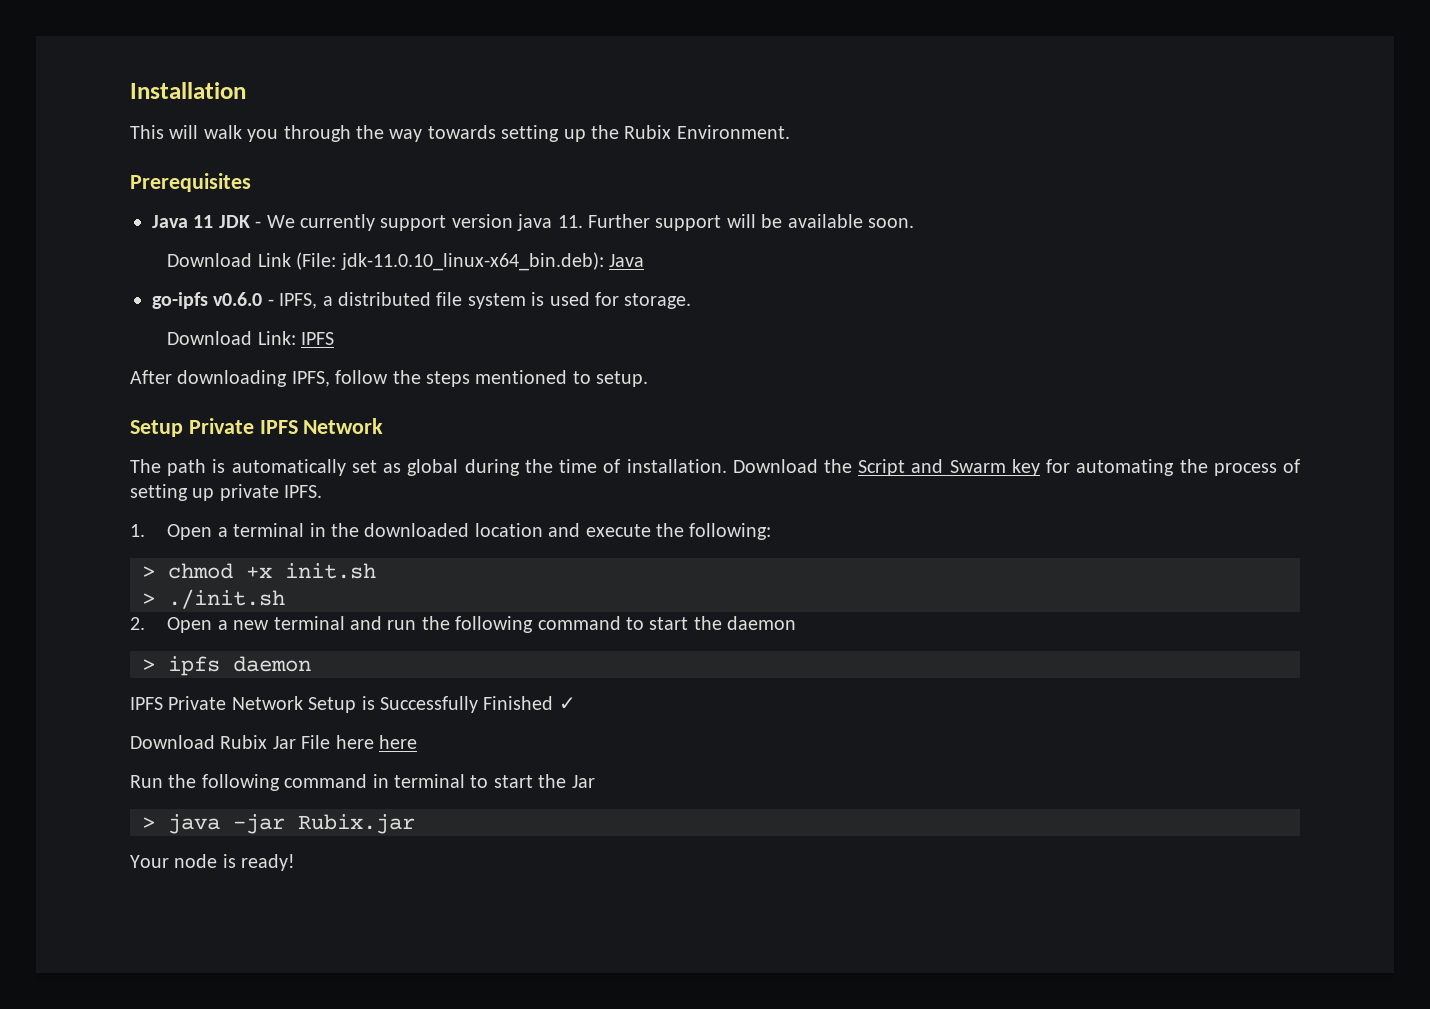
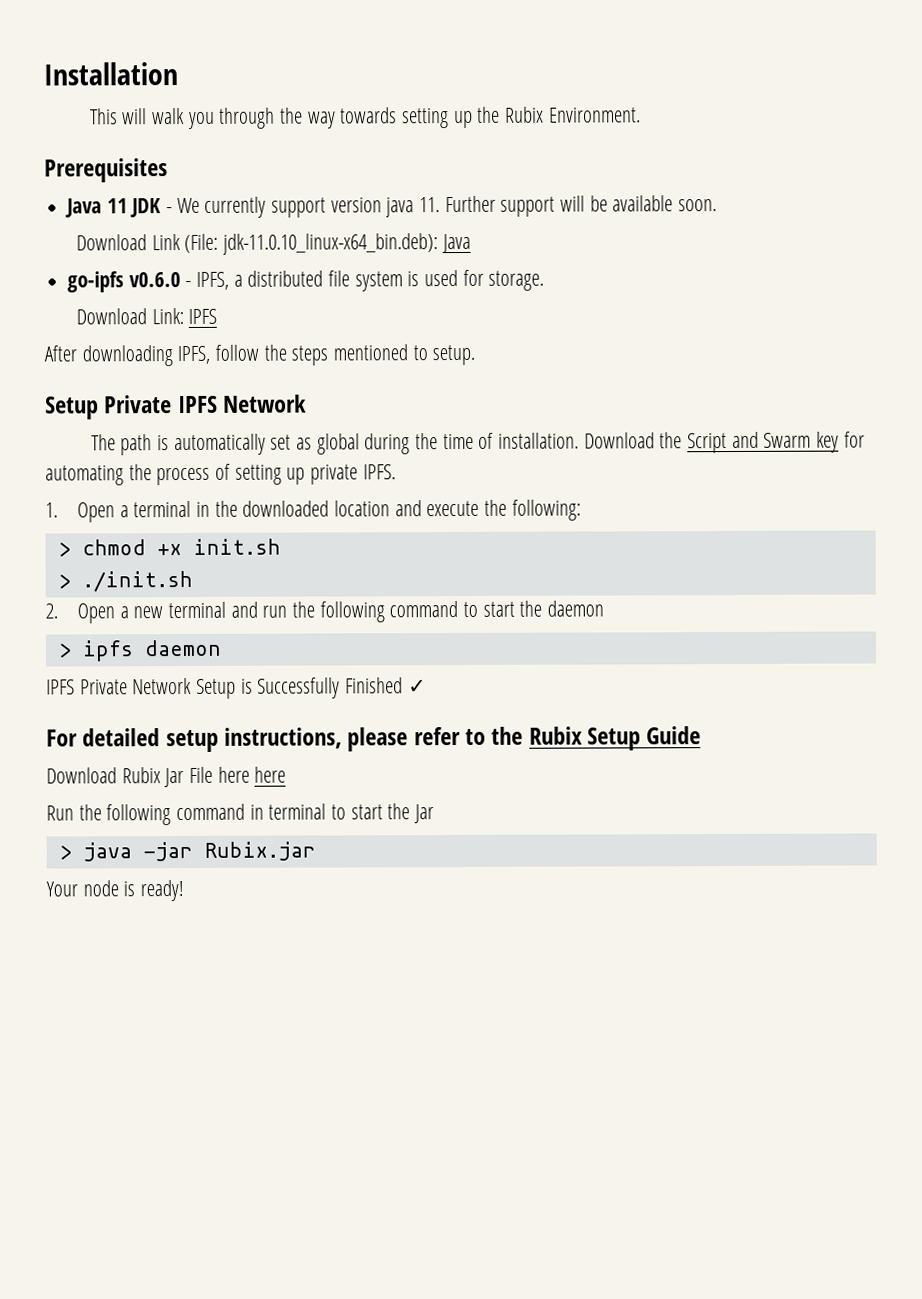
+ For detailed setup instructions, please refer to the Rubix Setup Guide

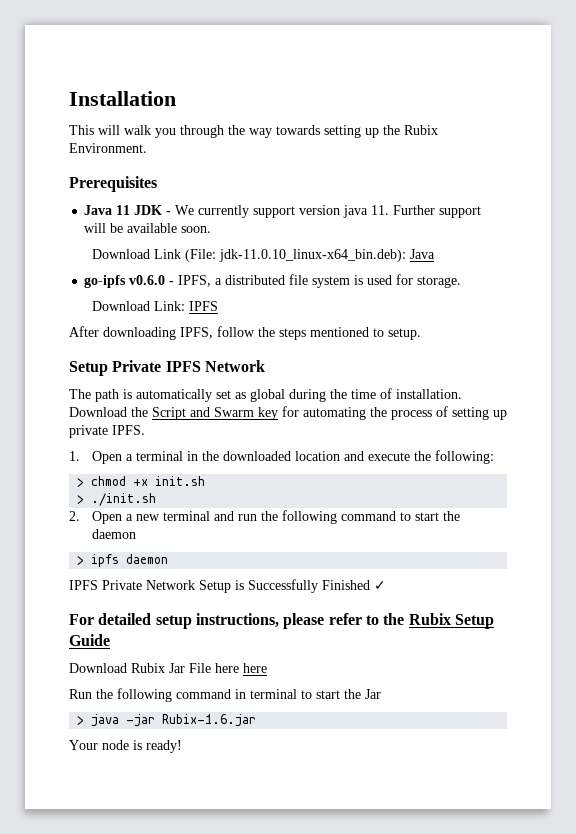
- > java -jar Rubix.jar
+ > java -jar Rubix-1.6.jar

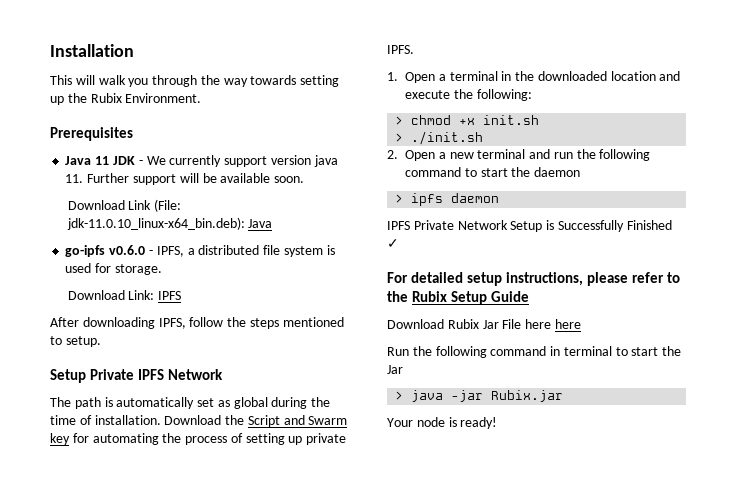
- > java -jar Rubix-1.6.jar
+ > java -jar Rubix.jar

